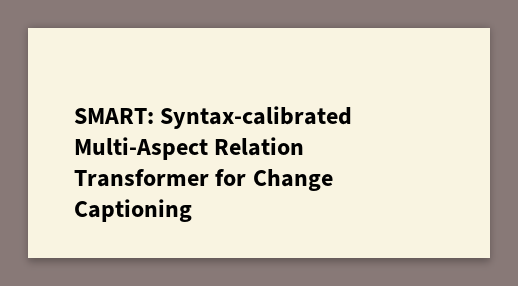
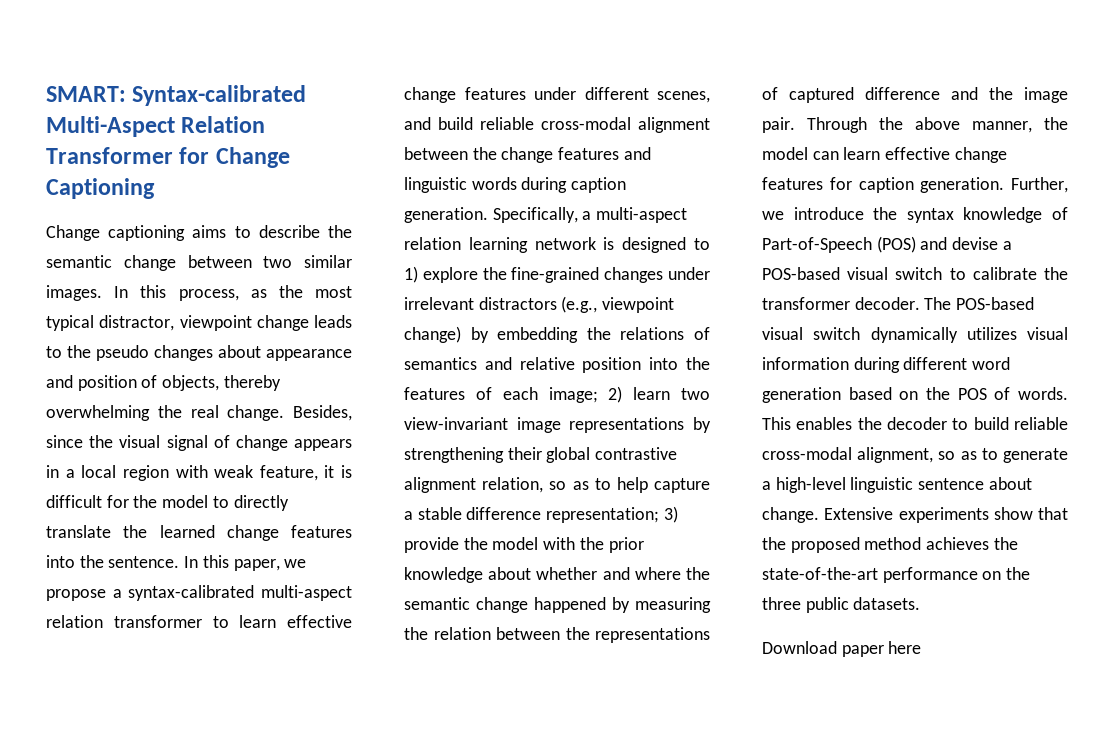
+ Change captioning aims to describe the semantic change between two similar images. In this process, as the most typical distractor, viewpoint change leads to the pseudo changes about appearance and position of objects, thereby overwhelming the real change. Besides, since the visual signal of change appears in a local region with weak feature, it is difficult for the model to directly translate the learned change features into the sentence. In this paper, we propose a syntax-calibrated multi-aspect relation transformer to learn effective change features under different scenes, and build reliable cross-modal alignment between the change features and linguistic words during caption generation. Specifically, a multi-aspect relation learning network is designed to 1) explore the fine-grained changes under irrelevant distractors (e.g., viewpoint change) by embedding the relations of semantics and relative position into the features of each image; 2) learn two view-invariant image representations by strengthening their global contrastive alignment relation, so as to help capture a stable difference representation; 3) provide the model with the prior knowledge about whether and where the semantic change happened by measuring the relation between the representations of captured difference and the image pair. Through the above manner, the model can learn effective change features for caption generation. Further, we introduce the syntax knowledge of Part-of-Speech (POS) and devise a POS-based visual switch to calibrate the transformer decoder. The POS-based visual switch dynamically utilizes visual information during different word generation based on the POS of words. This enables the decoder to build reliable cross-modal alignment, so as to generate a high-level linguistic sentence about change. Extensive experiments show that the proposed method achieves the state-of-the-art performance on the three public datasets.
+ Download paper here

